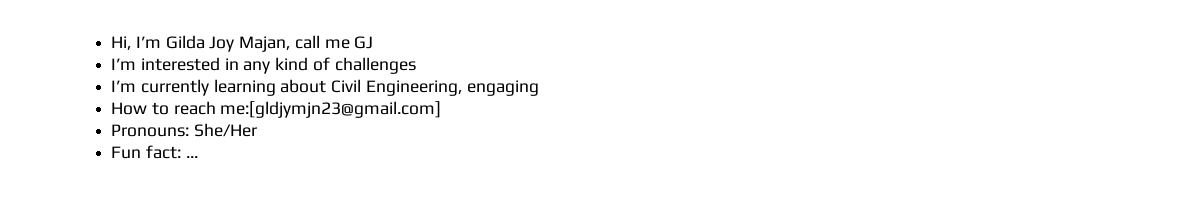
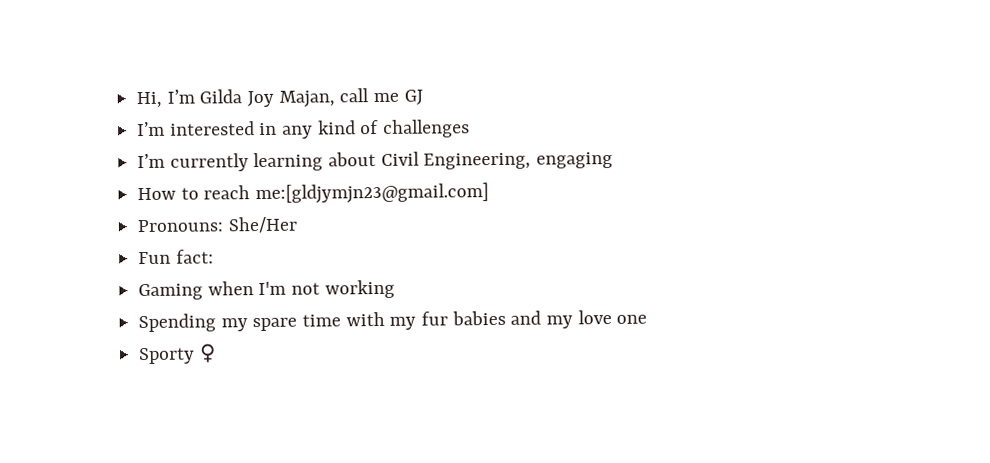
- Fun fact: ...
+ Fun fact:
+ Gaming when I'm not working
+ Spending my spare time with my fur babies and my love one
+ Sporty ♀

